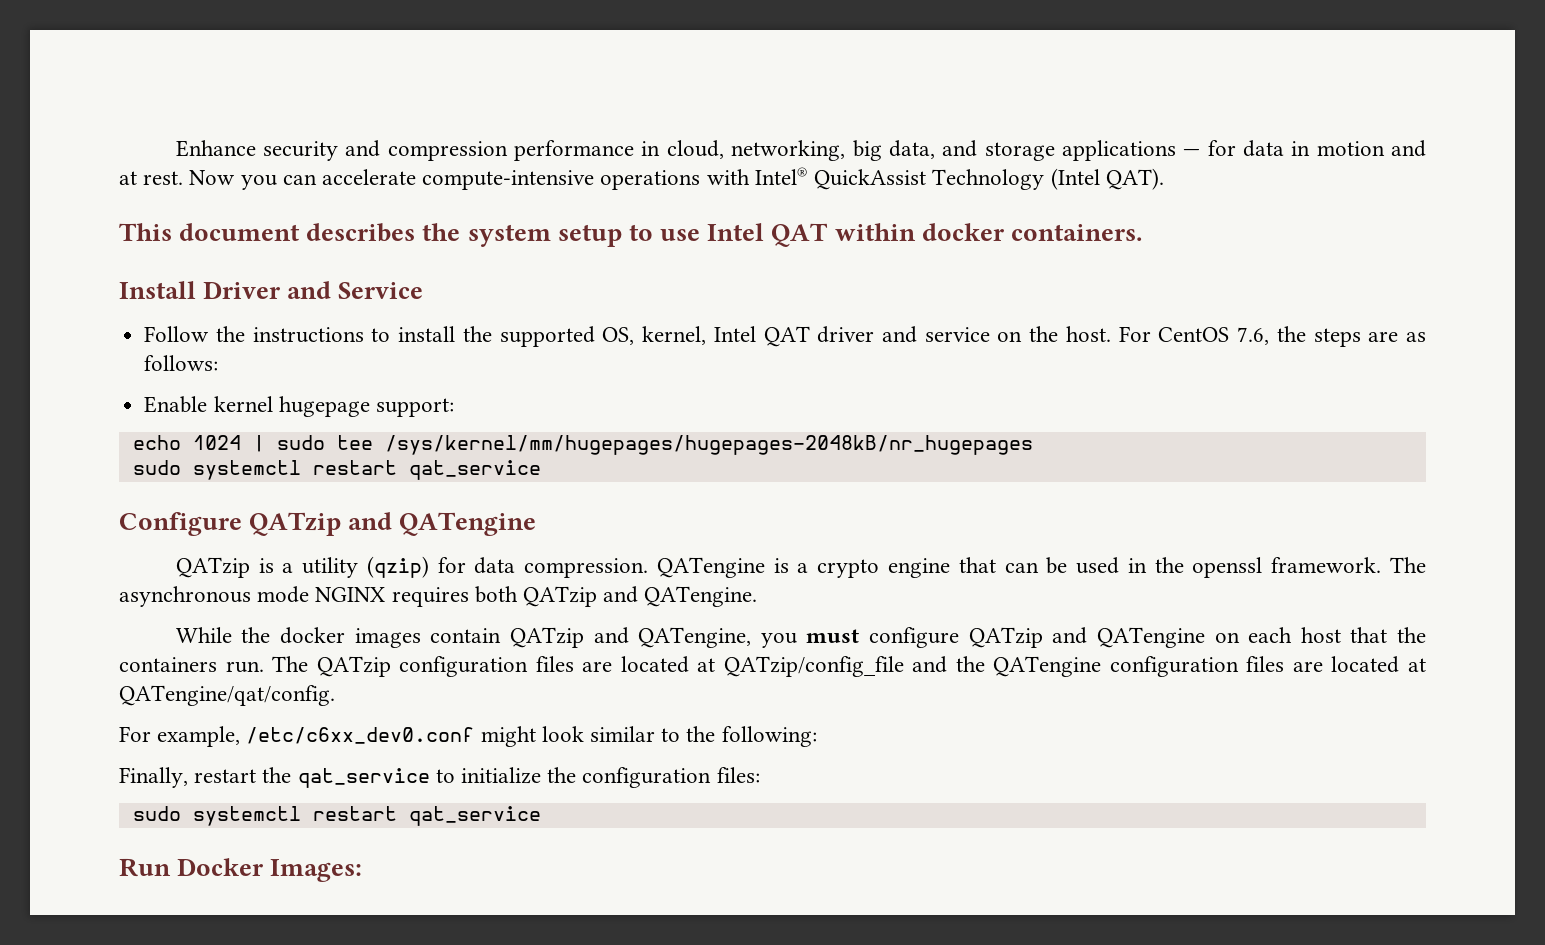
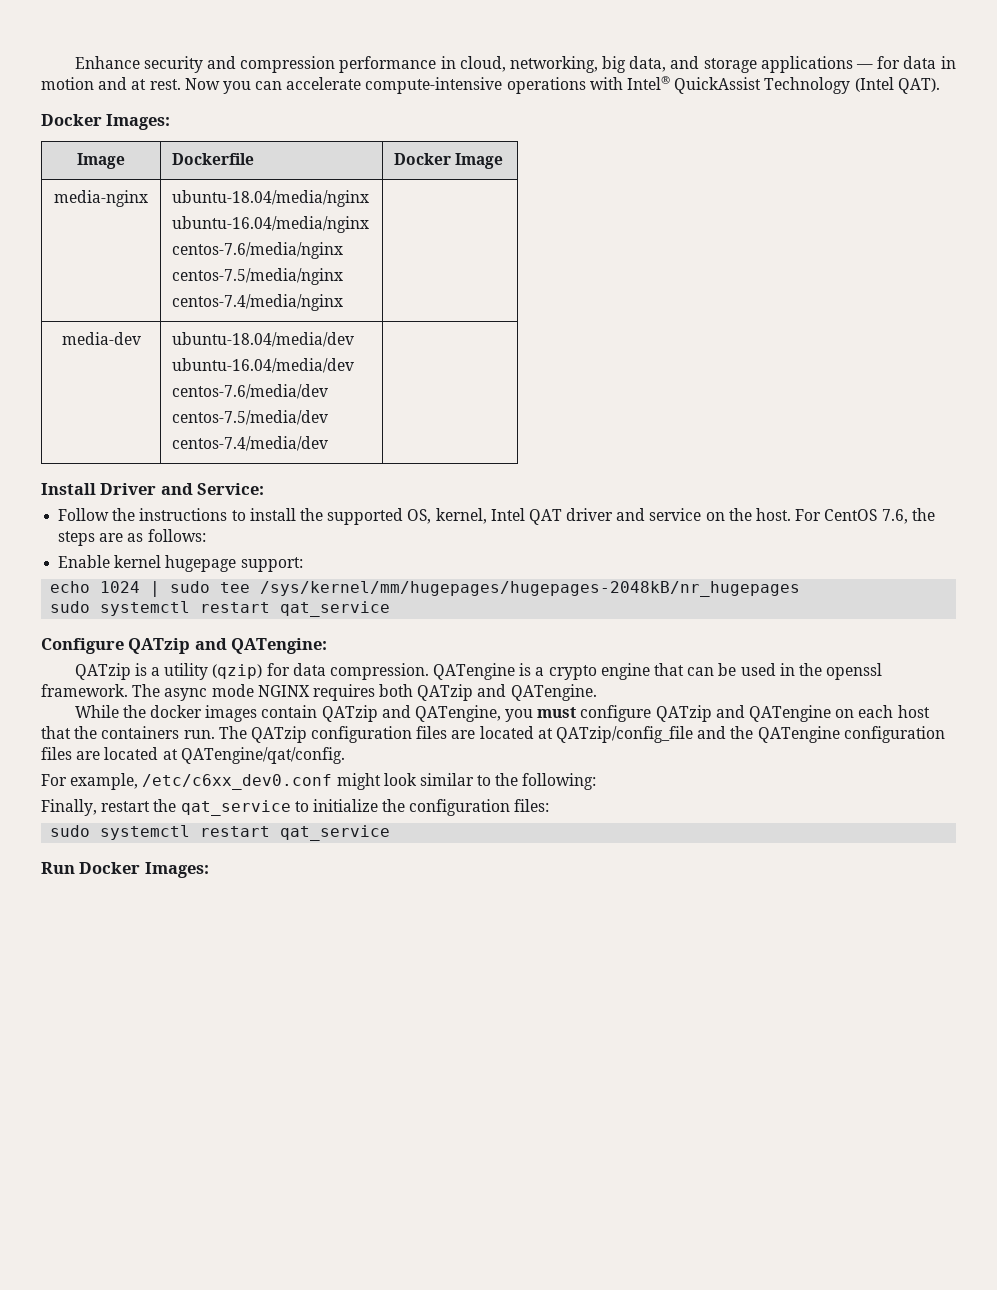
  Now you can accelerate compute-intensive operations with Intel® QuickAssist Technology (Intel QAT).
- This document describes the system setup to use Intel QAT within docker containers.
+ Docker Images:
+ Image | Dockerfile | Docker Image
+ media-nginx | ubuntu-18.04/media/nginx
+ ubuntu-16.04/media/nginx
+ centos-7.6/media/nginx
+ centos-7.5/media/nginx
+ centos-7.4/media/nginx |
+ media-dev | ubuntu-18.04/media/dev
+ ubuntu-16.04/media/dev
+ centos-7.6/media/dev
+ centos-7.5/media/dev
+ centos-7.4/media/dev |
- Install Driver and Service
+ Install Driver and Service:
- Configure QATzip and QATengine
+ Configure QATzip and QATengine:
- The asynchronous mode NGINX requires both QATzip and QATengine.
+ The async mode NGINX requires both QATzip and QATengine.

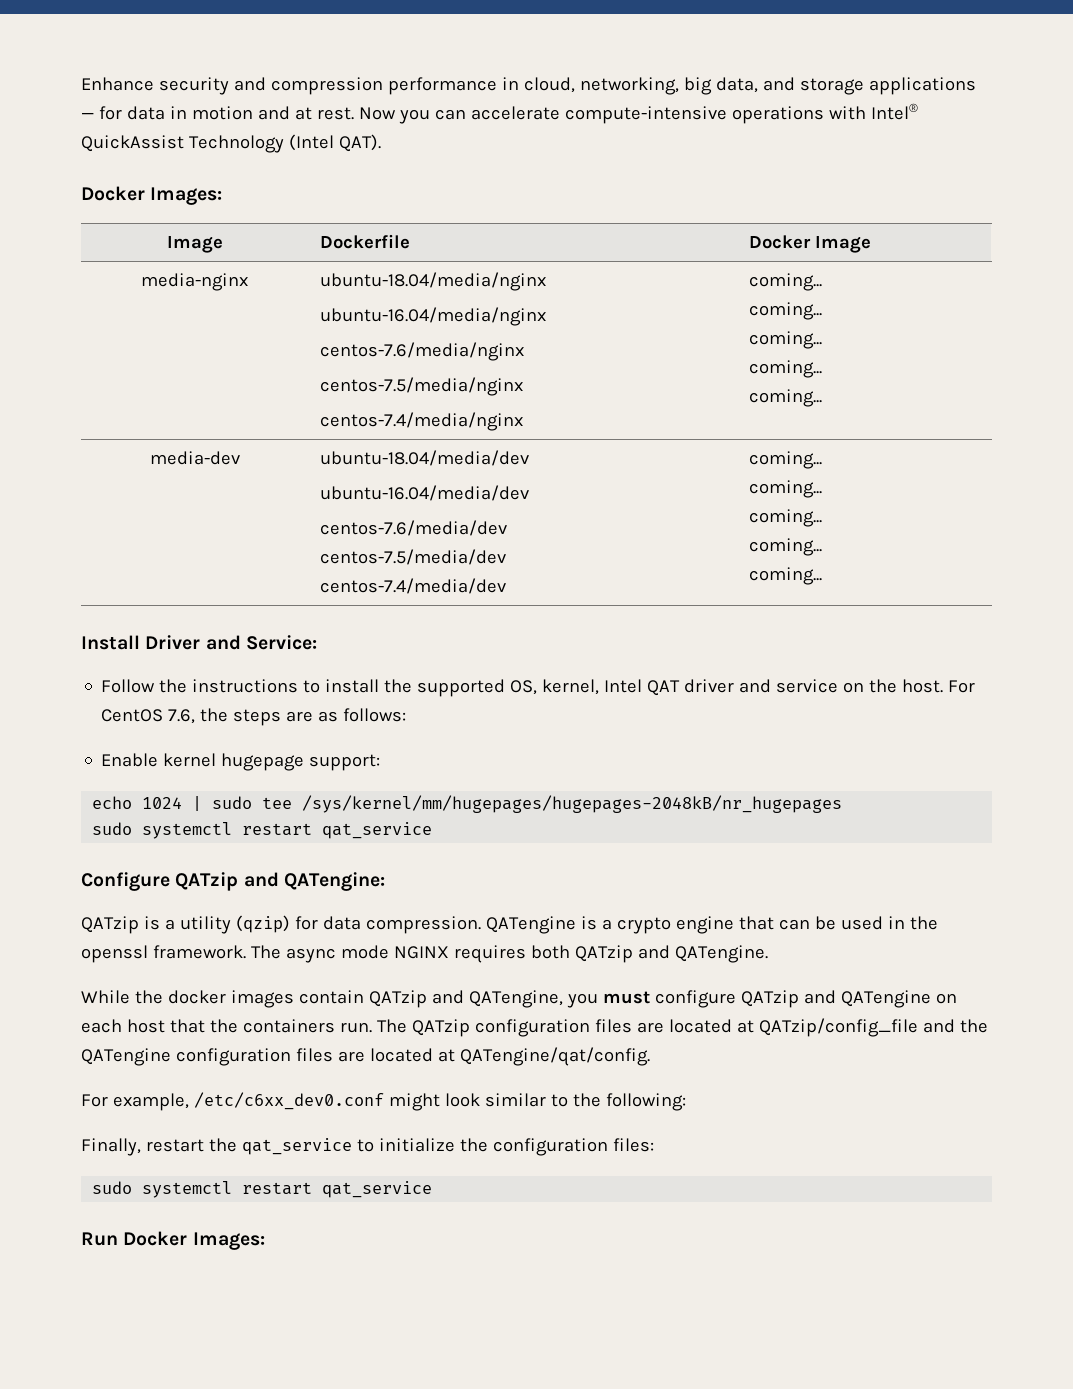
  media-nginx | ubuntu-18.04/media/nginx
  ubuntu-16.04/media/nginx
  centos-7.6/media/nginx
  centos-7.5/media/nginx
- centos-7.4/media/nginx |
+ centos-7.4/media/nginx | coming...
+ coming...
+ coming...
+ coming...
+ coming...
  media-dev | ubuntu-18.04/media/dev
  ubuntu-16.04/media/dev
  centos-7.6/media/dev
  centos-7.5/media/dev
- centos-7.4/media/dev |
+ centos-7.4/media/dev | coming...
+ coming...
+ coming...
+ coming...
+ coming...

